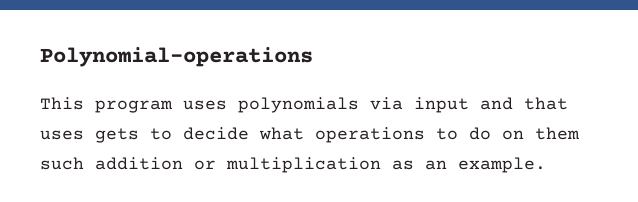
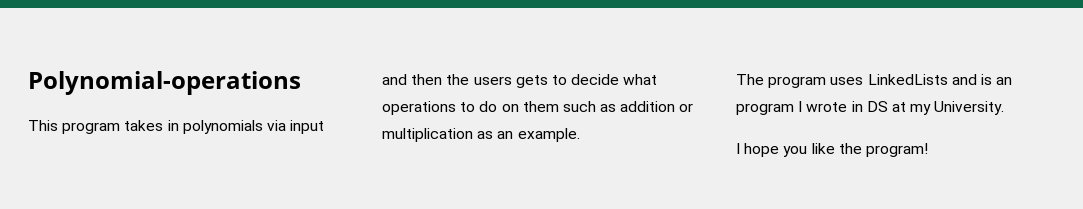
- This program uses polynomials via input and that uses gets to decide what operations to do on them such addition or multiplication as an example.
+ This program takes in polynomials via input and then the users gets to decide what operations to do on them such as addition or multiplication as an example.
+ The program uses LinkedLists and is an program I wrote in DS at my University.
+ I hope you like the program!

